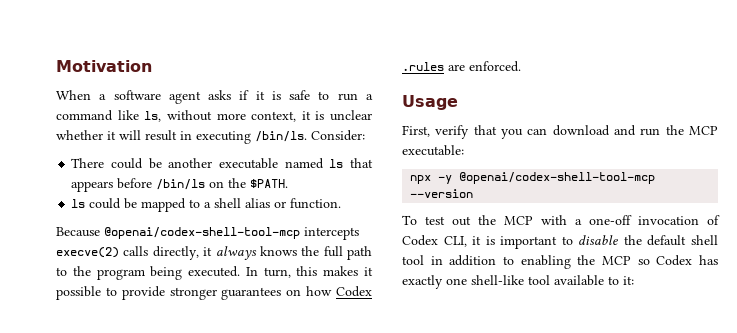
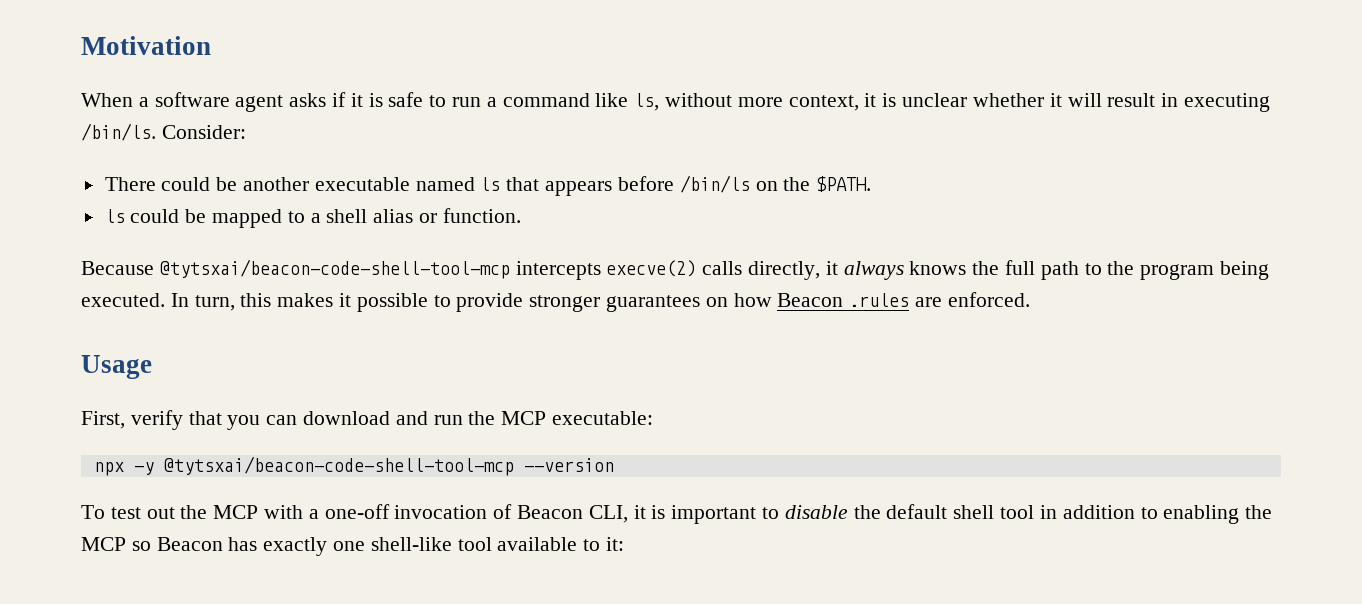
- Because @openai/codex-shell-tool-mcp intercepts execve(2) calls directly, it always knows the full path to the program being executed.
+ Because @tytsxai/beacon-code-shell-tool-mcp intercepts execve(2) calls directly, it always knows the full path to the program being executed.
- In turn, this makes it possible to provide stronger guarantees on how Codex .rules are enforced.
+ In turn, this makes it possible to provide stronger guarantees on how Beacon .rules are enforced.
- npx -y @openai/codex-shell-tool-mcp --version
+ npx -y @tytsxai/beacon-code-shell-tool-mcp --version
- To test out the MCP with a one-off invocation of Codex CLI, it is important to disable the default shell tool in addition to enabling the MCP so Codex has exactly one shell-like tool available to it:
+ To test out the MCP with a one-off invocation of Beacon CLI, it is important to disable the default shell tool in addition to enabling the MCP so Beacon has exactly one shell-like tool available to it:

